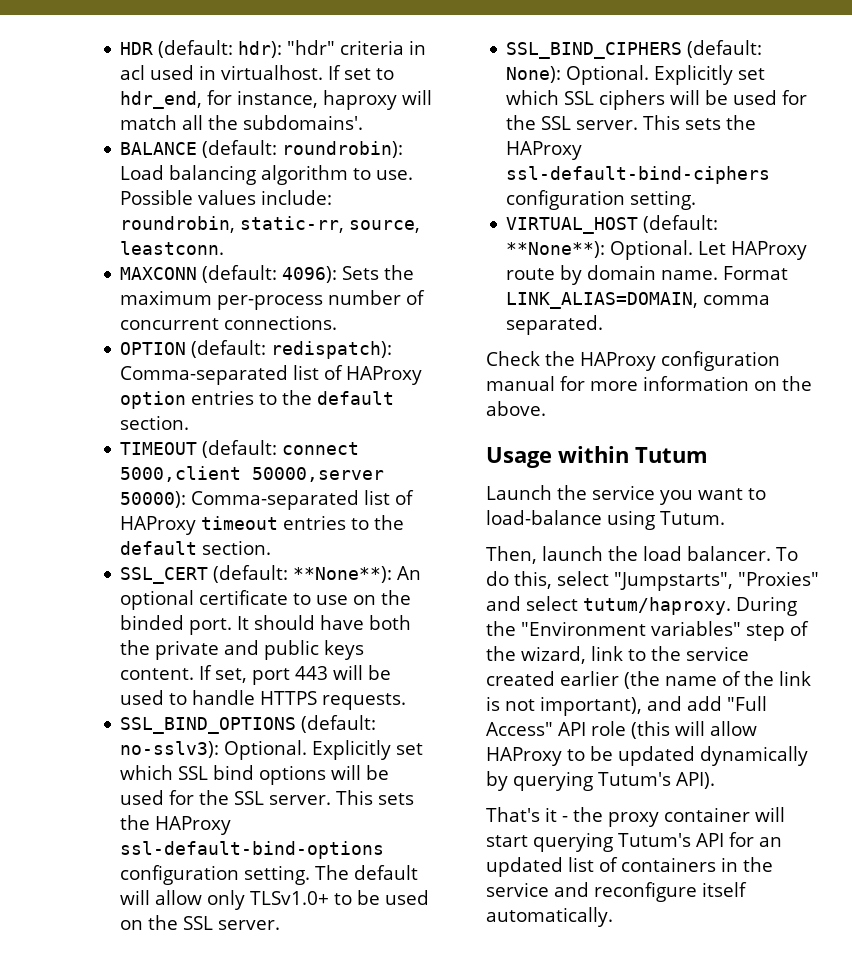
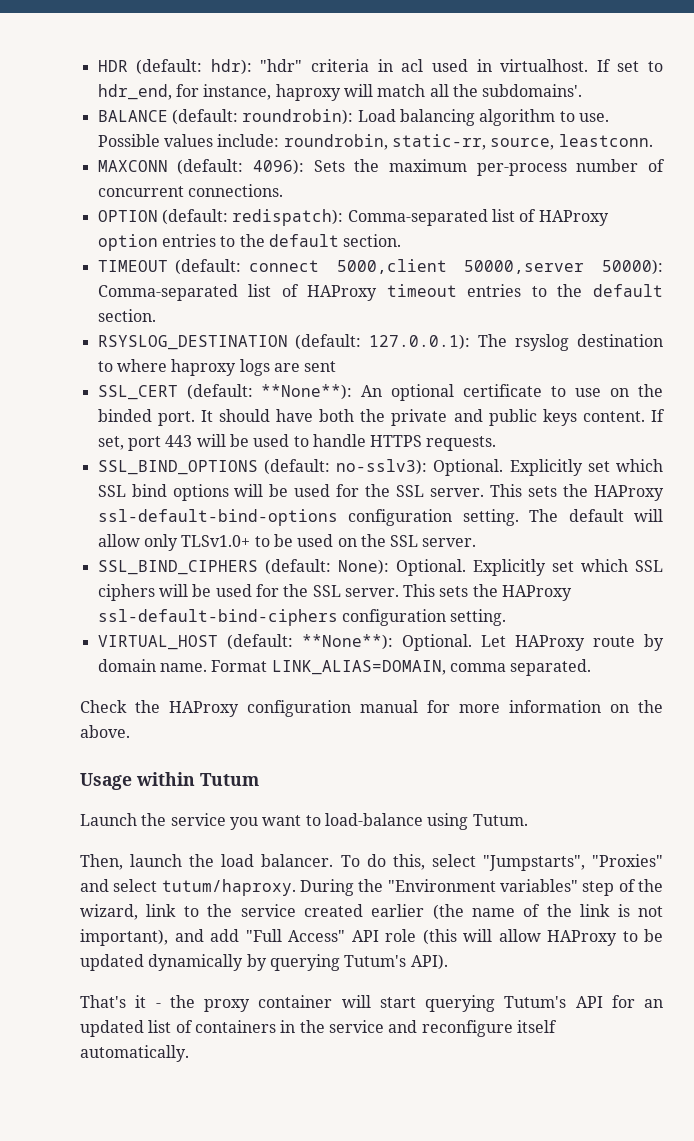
+ RSYSLOG_DESTINATION (default: 127.0.0.1): The rsyslog destination to where haproxy logs are sent

